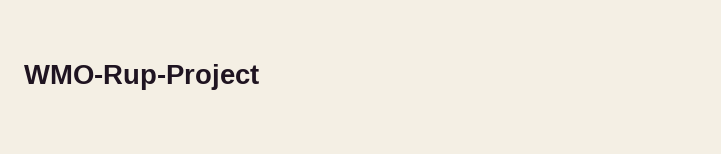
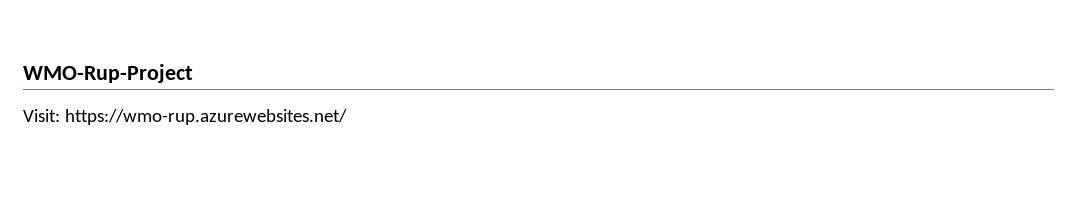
+ Visit: https://wmo-rup.azurewebsites.net/

